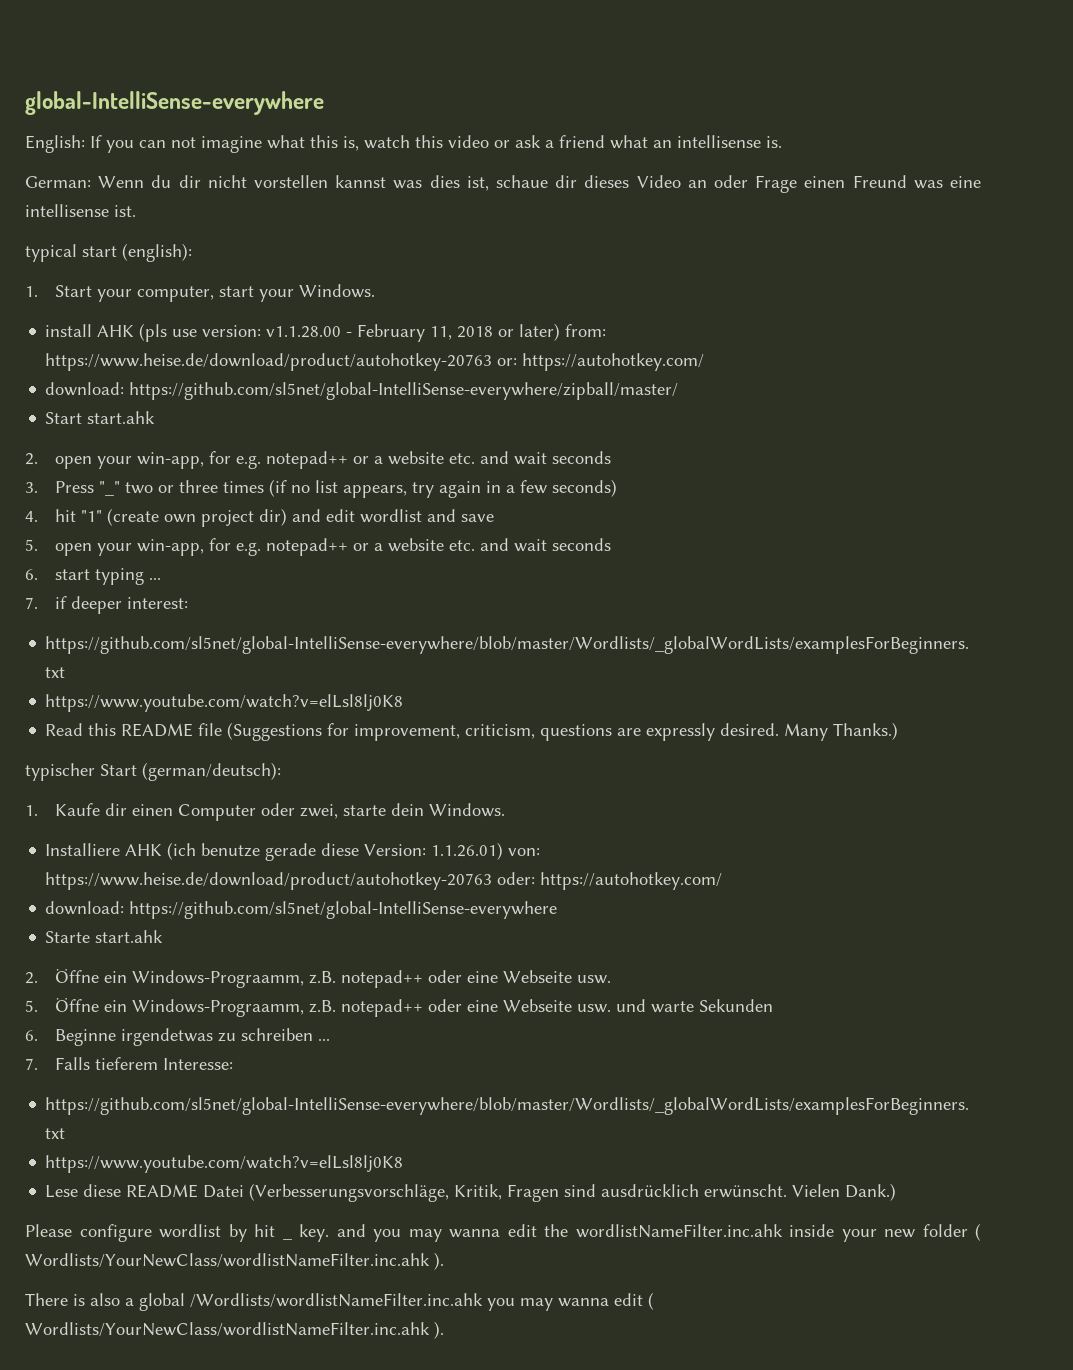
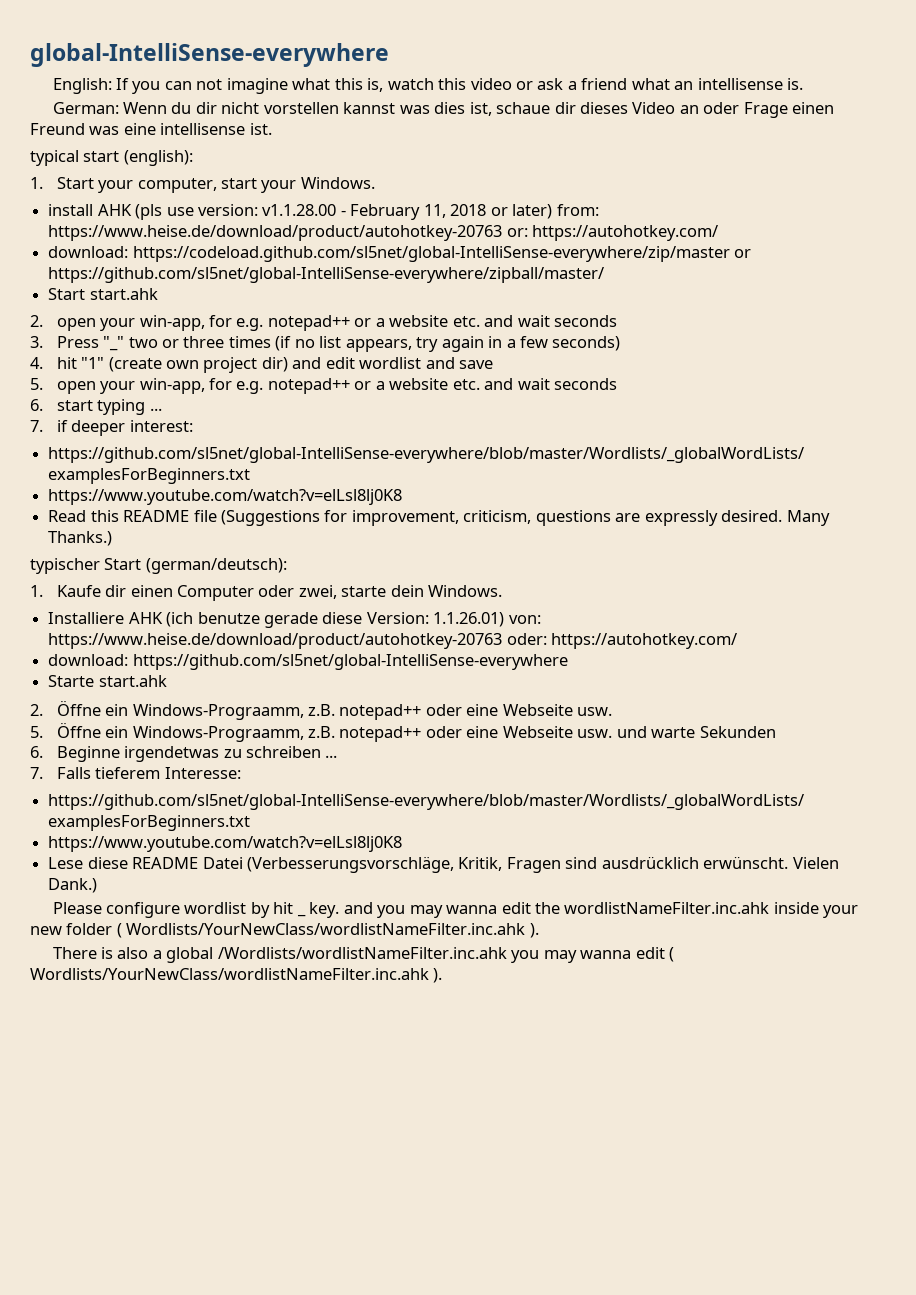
- download: https://github.com/sl5net/global-IntelliSense-everywhere/zipball/master/
+ download: https://codeload.github.com/sl5net/global-IntelliSense-everywhere/zip/master or https://github.com/sl5net/global-IntelliSense-everywhere/zipball/master/

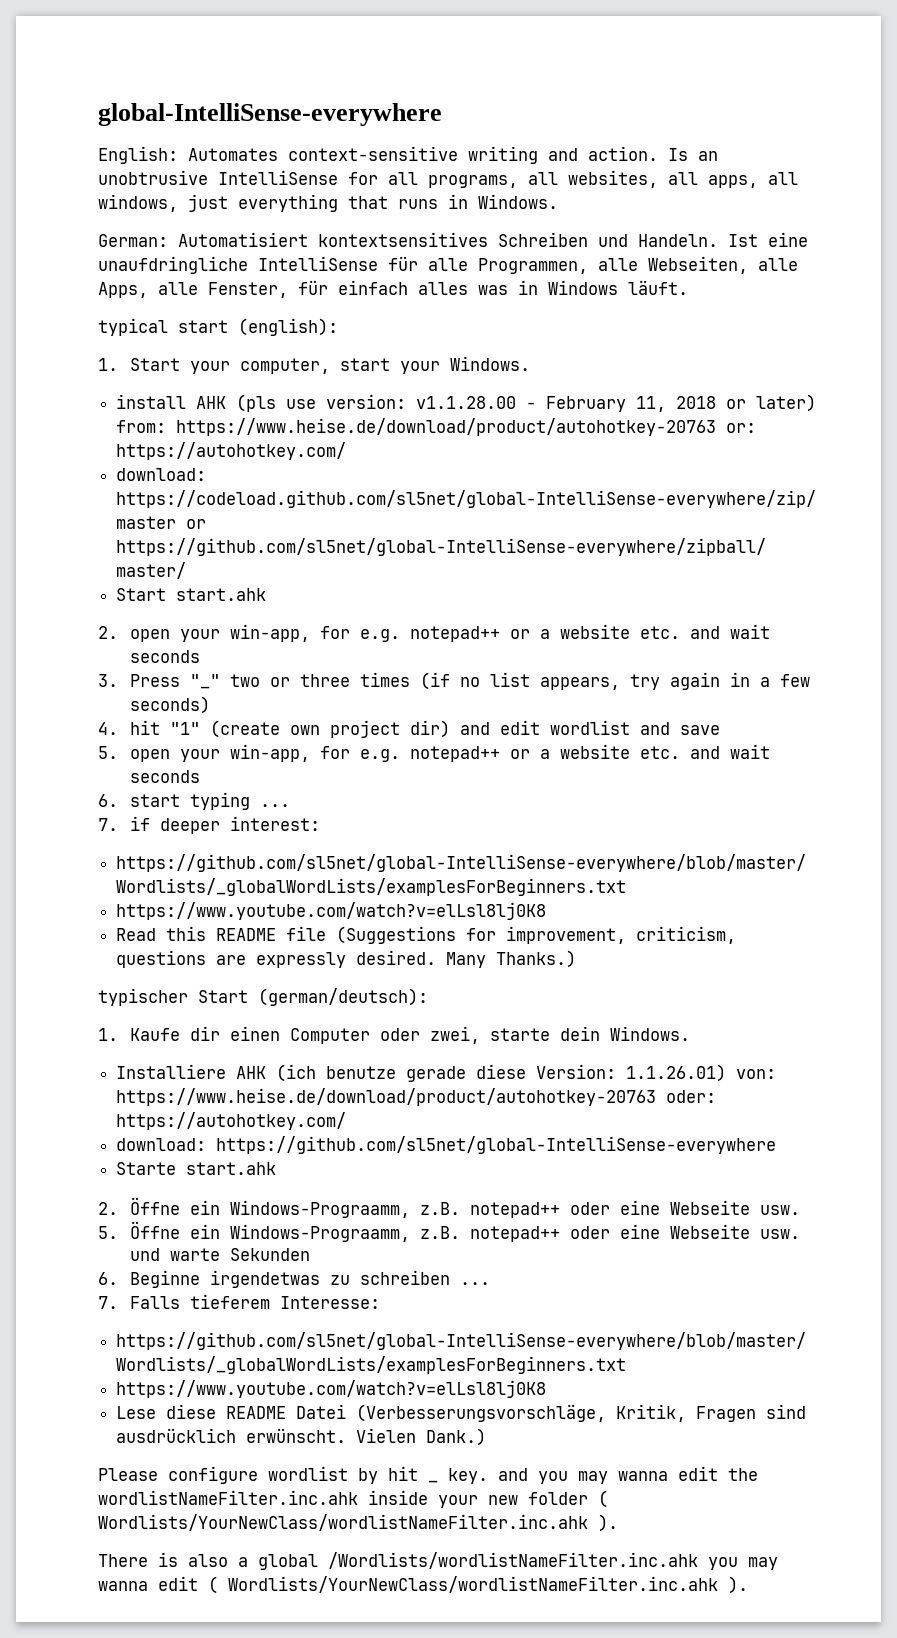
- English: If you can not imagine what this is, watch this video or ask a friend what an intellisense is.
- German: Wenn du dir nicht vorstellen kannst was dies ist, schaue dir dieses Video an oder Frage einen Freund was eine intellisense ist.
+ English: Automates context-sensitive writing and action. Is an unobtrusive IntelliSense for all programs, all websites, all apps, all windows, just everything that runs in Windows.
+ German: Automatisiert kontextsensitives Schreiben und Handeln. Ist eine unaufdringliche IntelliSense für alle Programmen, alle Webseiten, alle Apps, alle Fenster, für einfach alles was in Windows läuft.

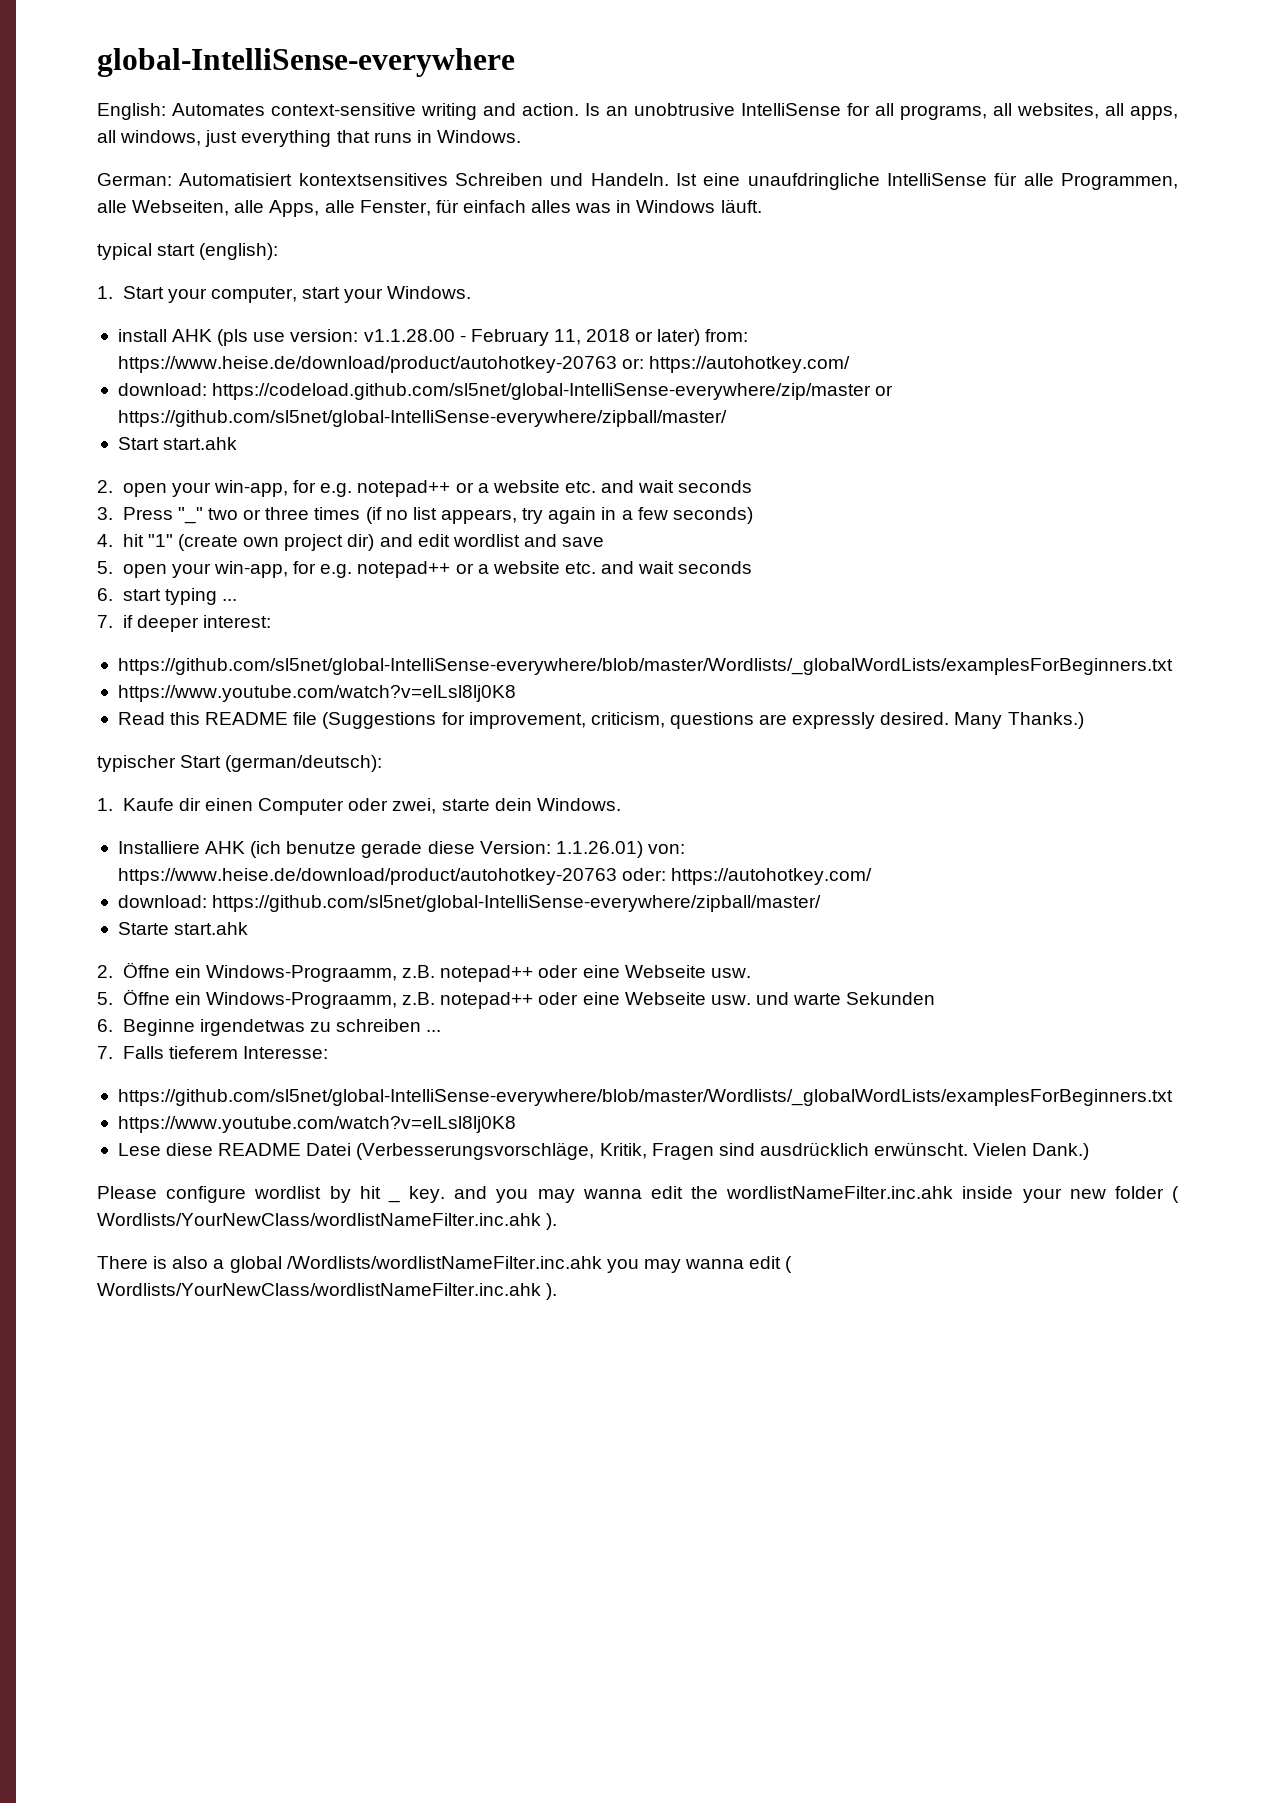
- download: https://github.com/sl5net/global-IntelliSense-everywhere
+ download: https://github.com/sl5net/global-IntelliSense-everywhere/zipball/master/

